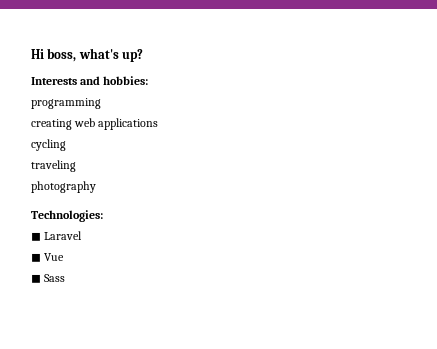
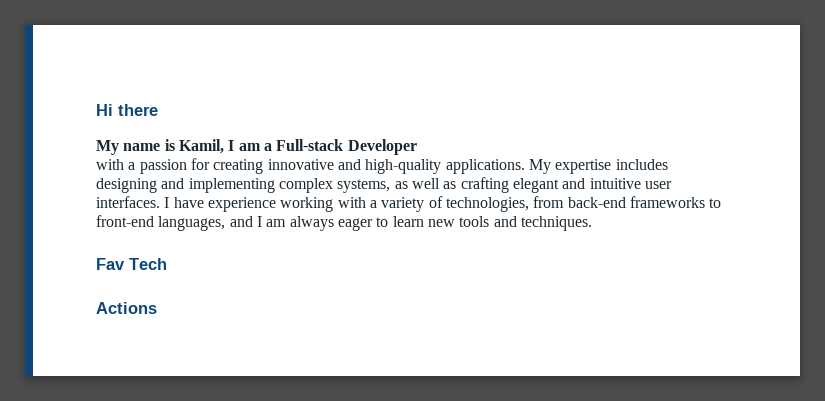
- Hi boss, what's up?
- Interests and hobbies:
- programming
- creating web applications
- cycling
- traveling
- photography
- Technologies:
- ◼ Laravel
- ◼ Vue
- ◼ Sass
+ Hi there
+ My name is Kamil, I am a Full-stack Developer
+ with a passion for creating innovative and high-quality applications. My expertise includes designing and implementing complex systems, as well as crafting elegant and intuitive user interfaces. I have experience working with a variety of technologies, from back-end frameworks to front-end languages, and I am always eager to learn new tools and techniques.
+ Fav Tech
+ Actions

